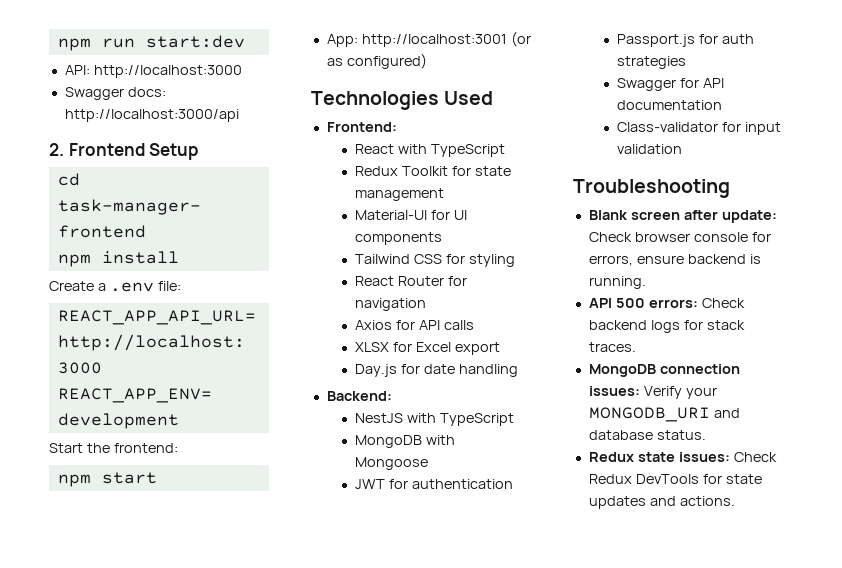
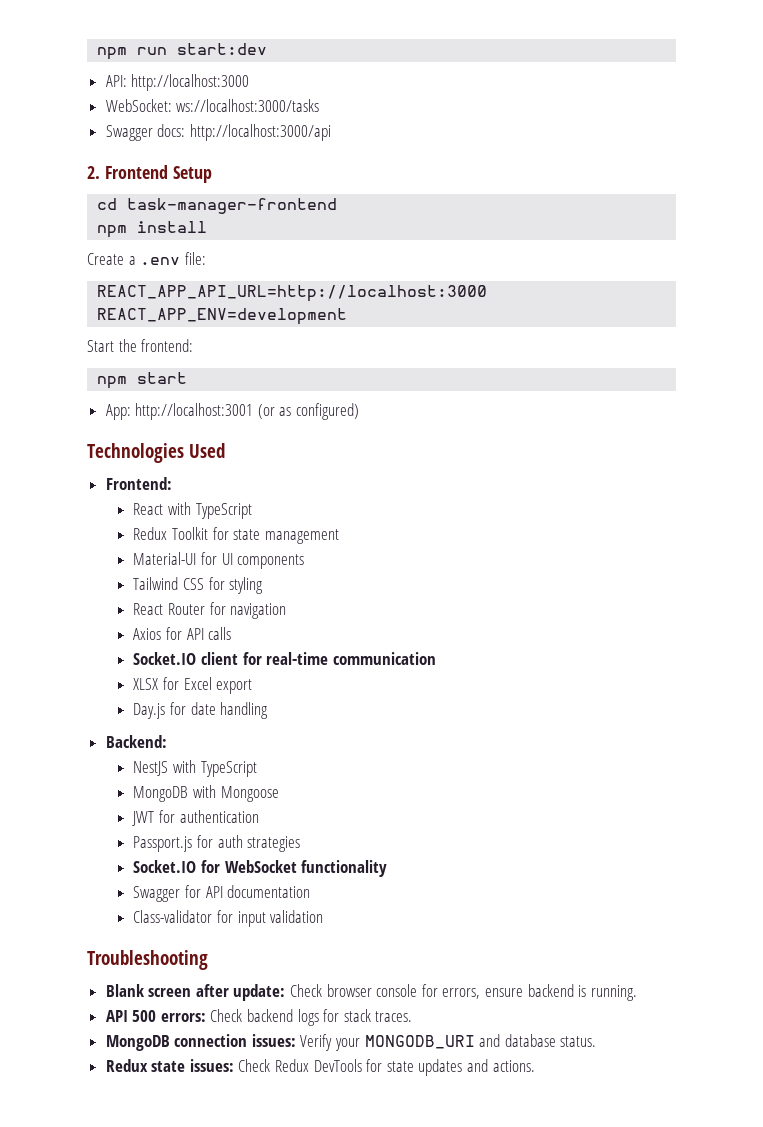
+ WebSocket: ws://localhost:3000/tasks
+ Socket.IO client for real-time communication
+ Socket.IO for WebSocket functionality

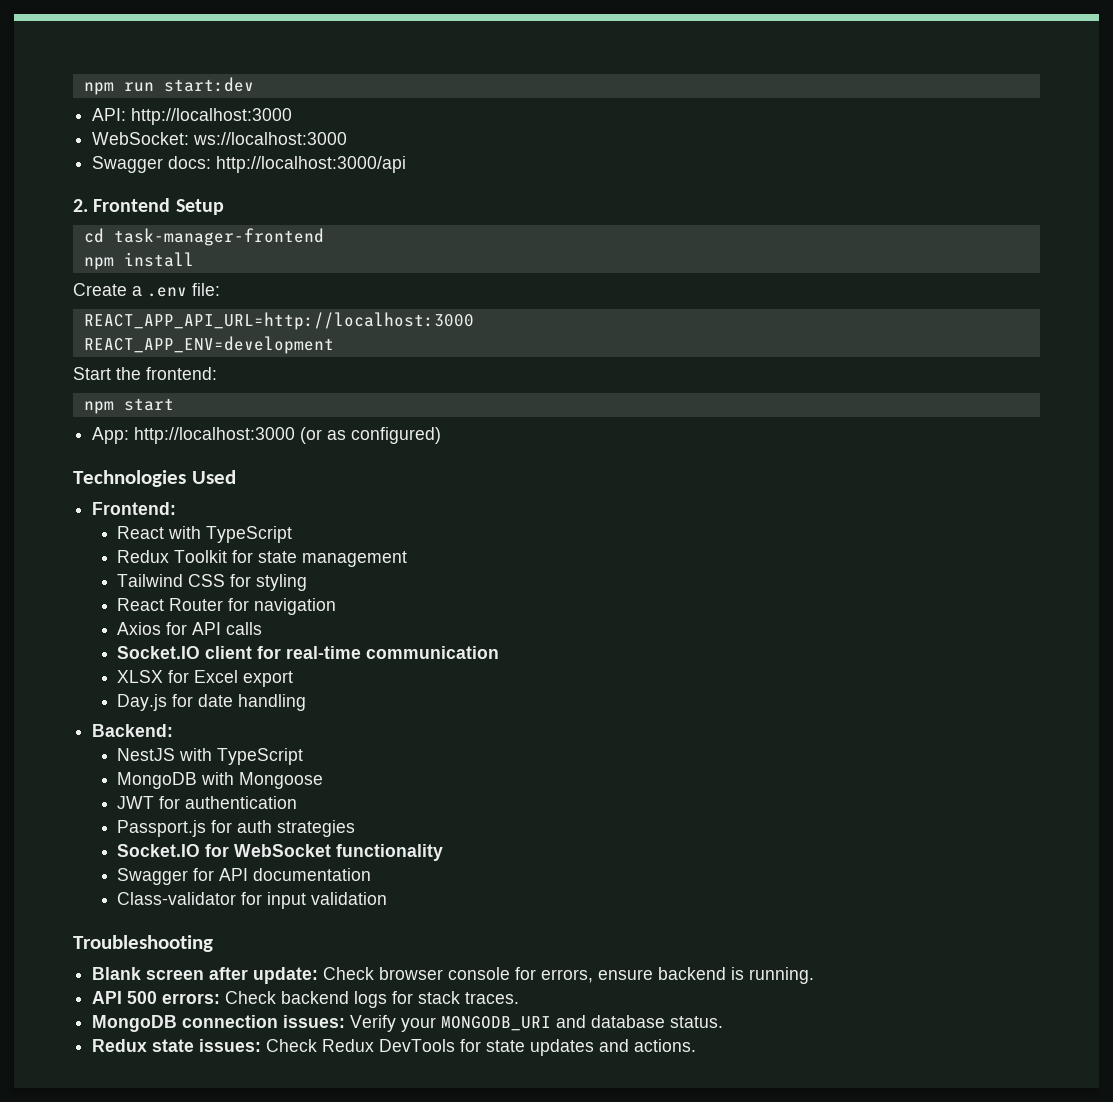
- WebSocket: ws://localhost:3000/tasks
+ WebSocket: ws://localhost:3000
- App: http://localhost:3001 (or as configured)
+ App: http://localhost:3000 (or as configured)
- Material-UI for UI components

